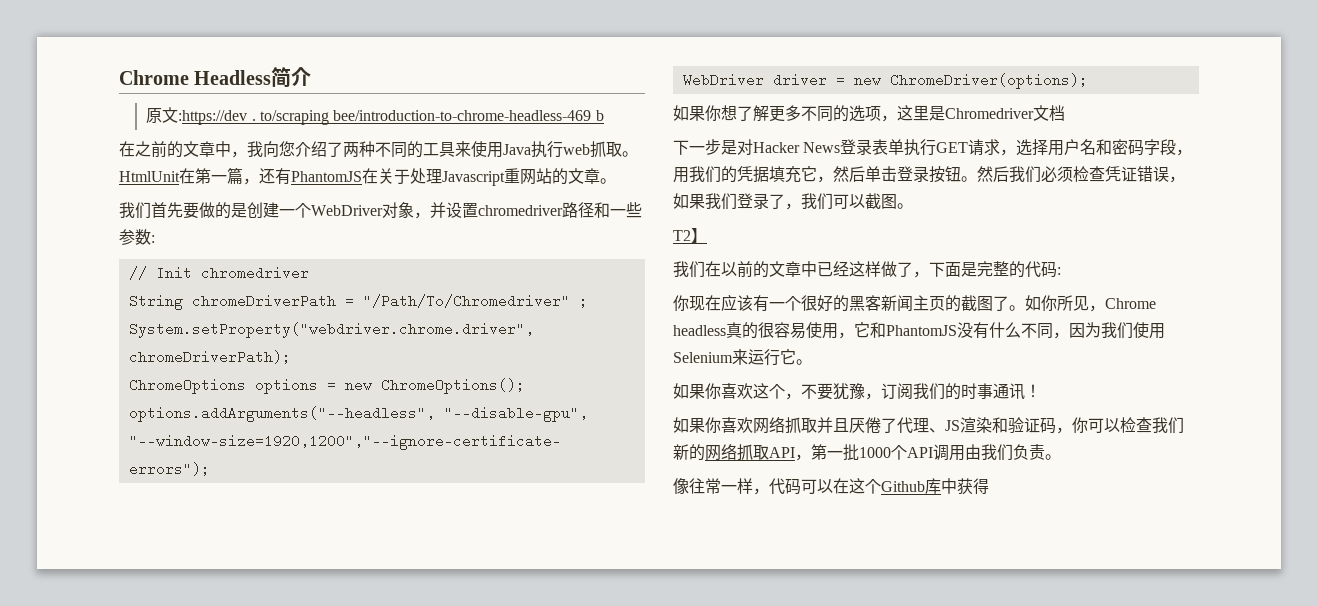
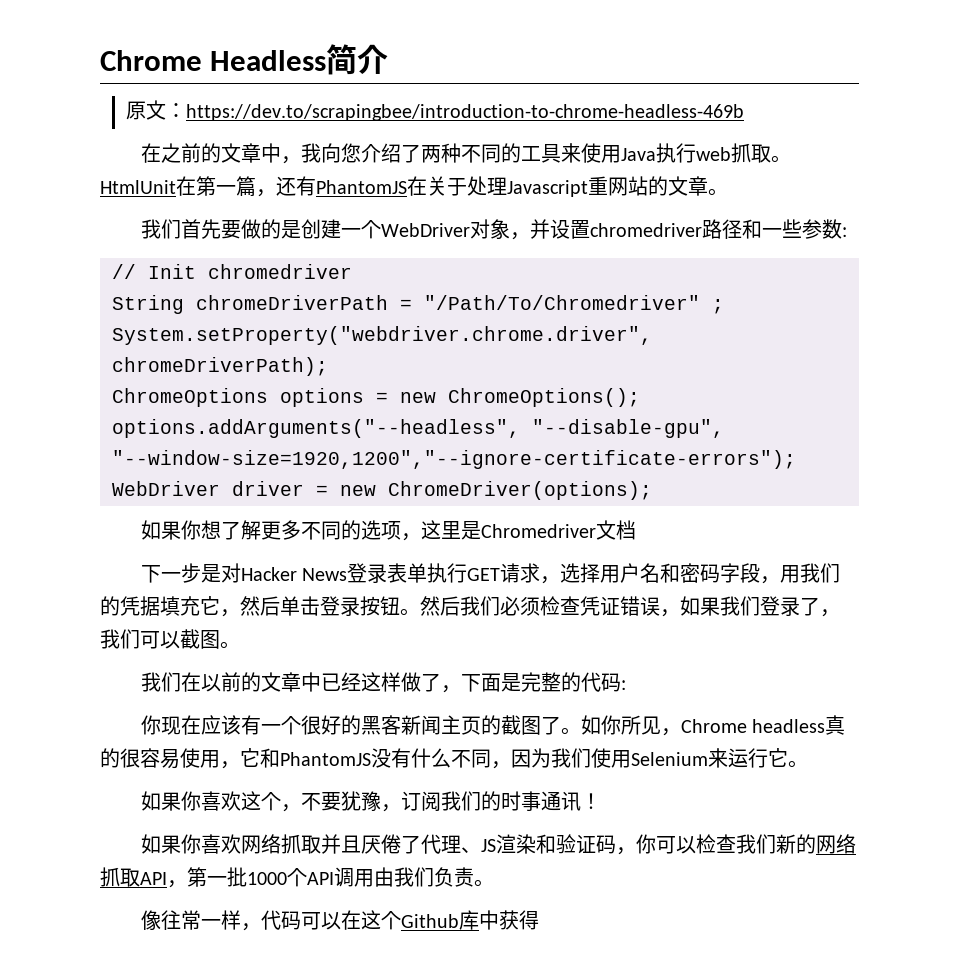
- 原文:https://dev . to/scraping bee/introduction-to-chrome-headless-469 b
+ 原文：https://dev.to/scrapingbee/introduction-to-chrome-headless-469b
- T2】

